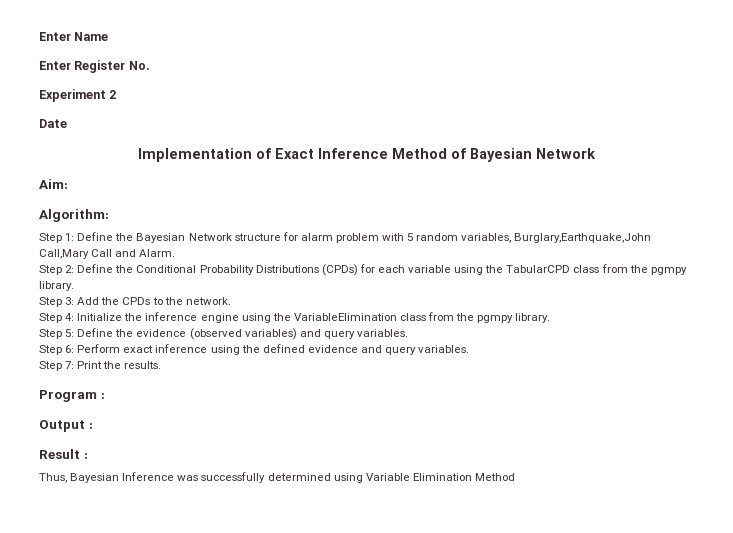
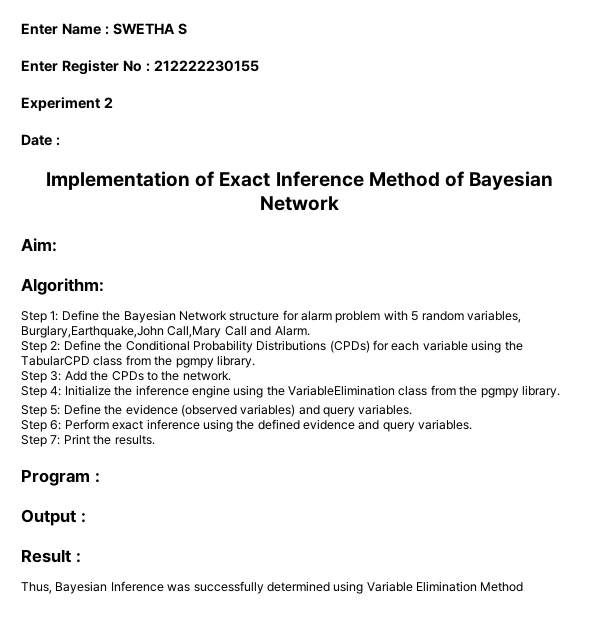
- Enter Name
+ Enter Name : SWETHA S
- Enter Register No.
+ Enter Register No : 212222230155
- Date
+ Date :

